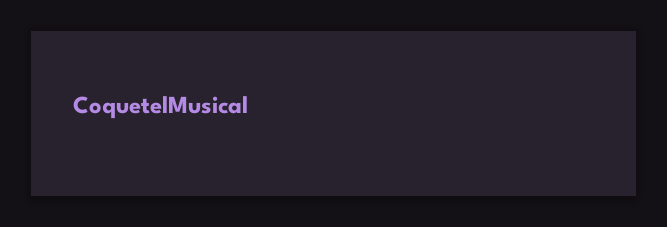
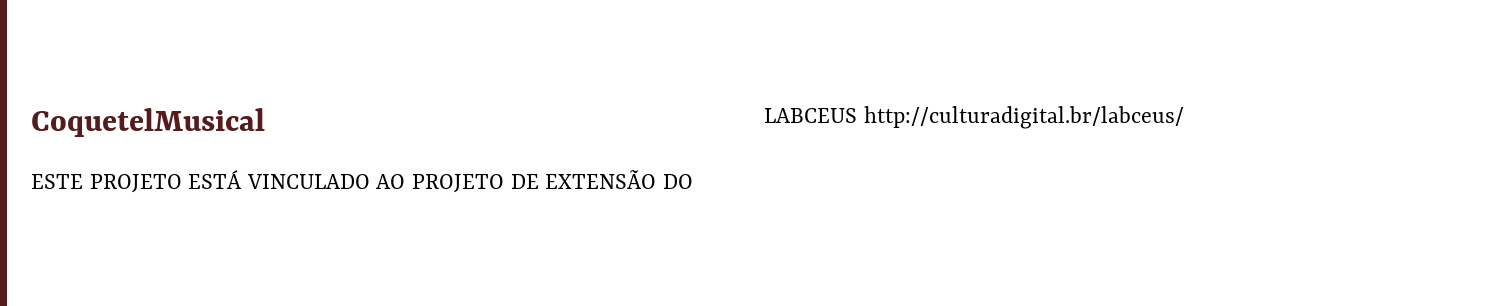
+ ESTE PROJETO ESTÁ VINCULADO AO PROJETO DE EXTENSÃO DO LABCEUS http://culturadigital.br/labceus/

